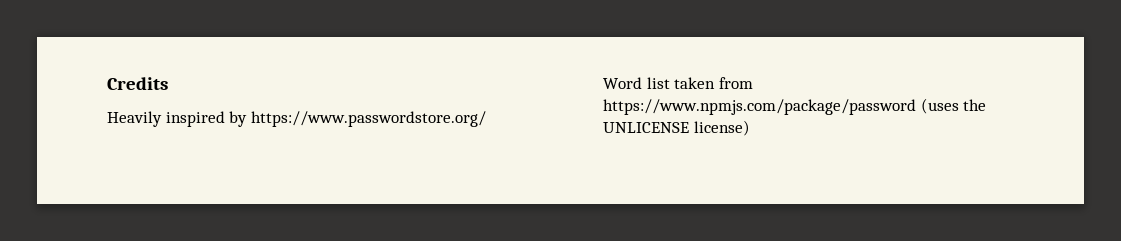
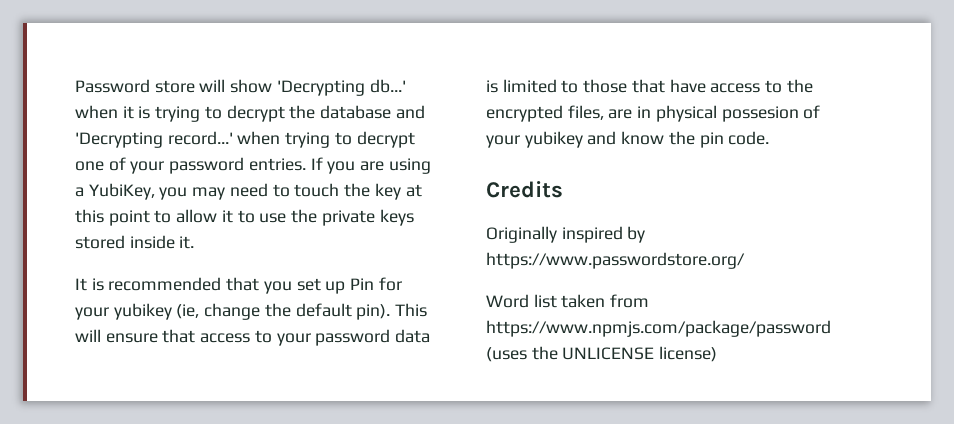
+ Password store will show 'Decrypting db...' when it is trying to decrypt the database and 'Decrypting record...' when trying to decrypt one of your password entries. If you are using a YubiKey, you may need to touch the key at this point to allow it to use the private keys stored inside it.
+ It is recommended that you set up Pin for your yubikey (ie, change the default pin). This will ensure that access to your password data is limited to those that have access to the encrypted files, are in physical possesion of your yubikey and know the pin code.
- Heavily inspired by https://www.passwordstore.org/
+ Originally inspired by https://www.passwordstore.org/

